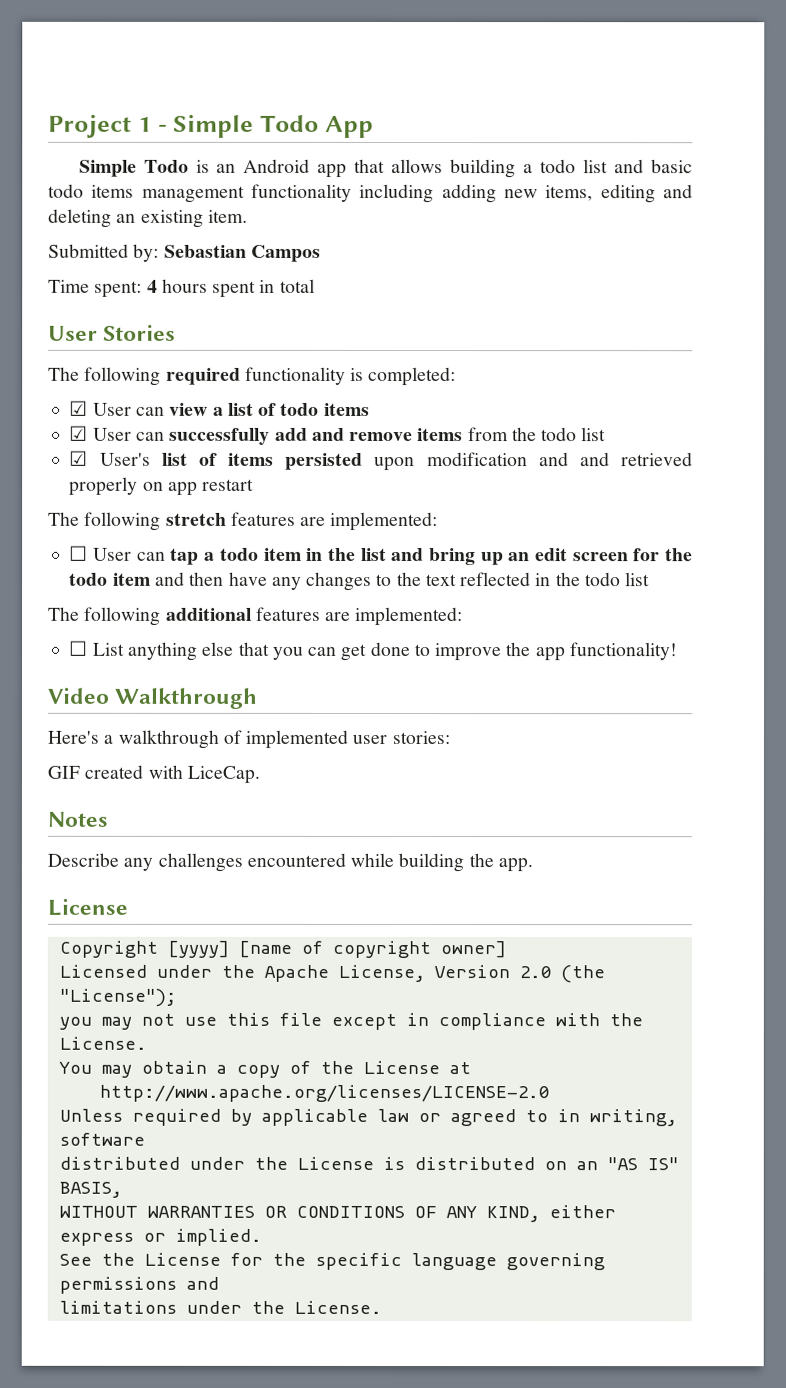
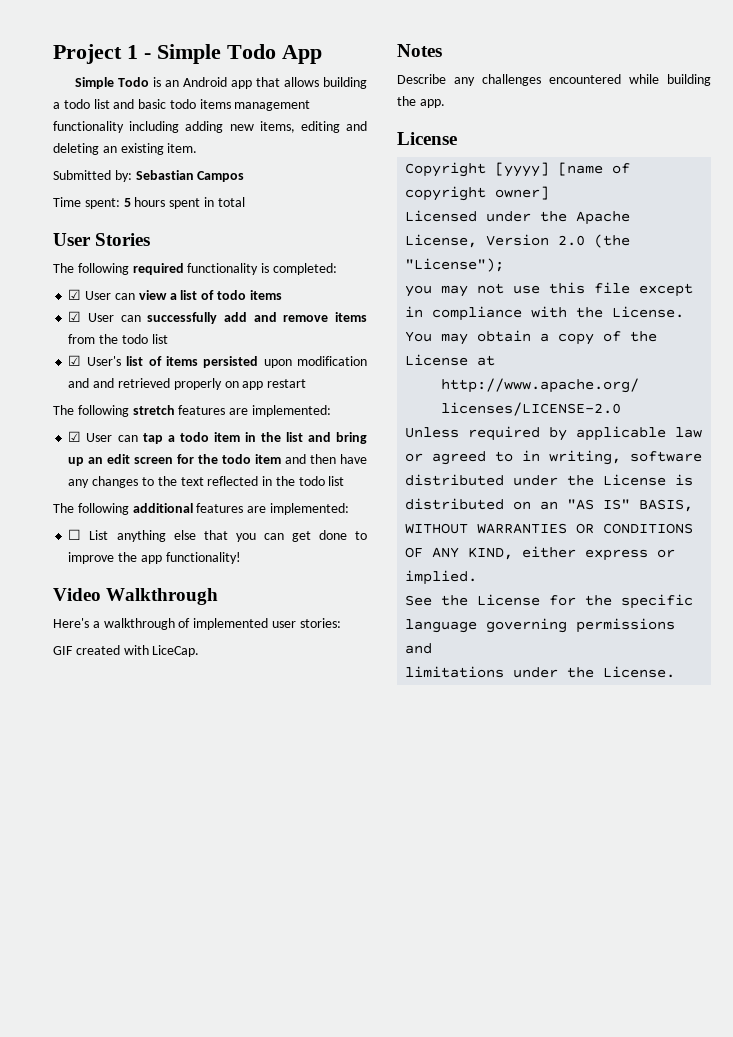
- Time spent: 4 hours spent in total
+ Time spent: 5 hours spent in total
- ☐ User can tap a todo item in the list and bring up an edit screen for the todo item and then have any changes to the text reflected in the todo list
+ ☑ User can tap a todo item in the list and bring up an edit screen for the todo item and then have any changes to the text reflected in the todo list

